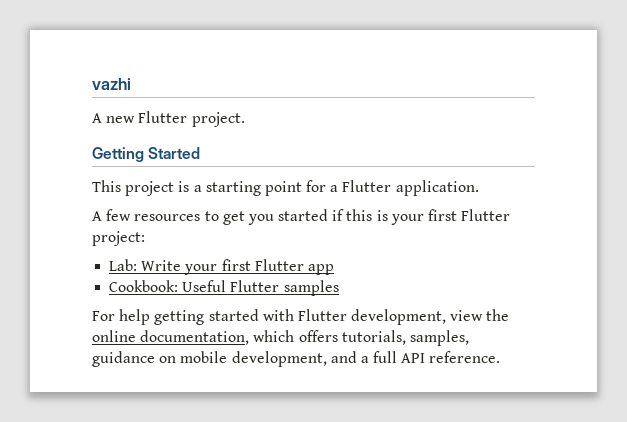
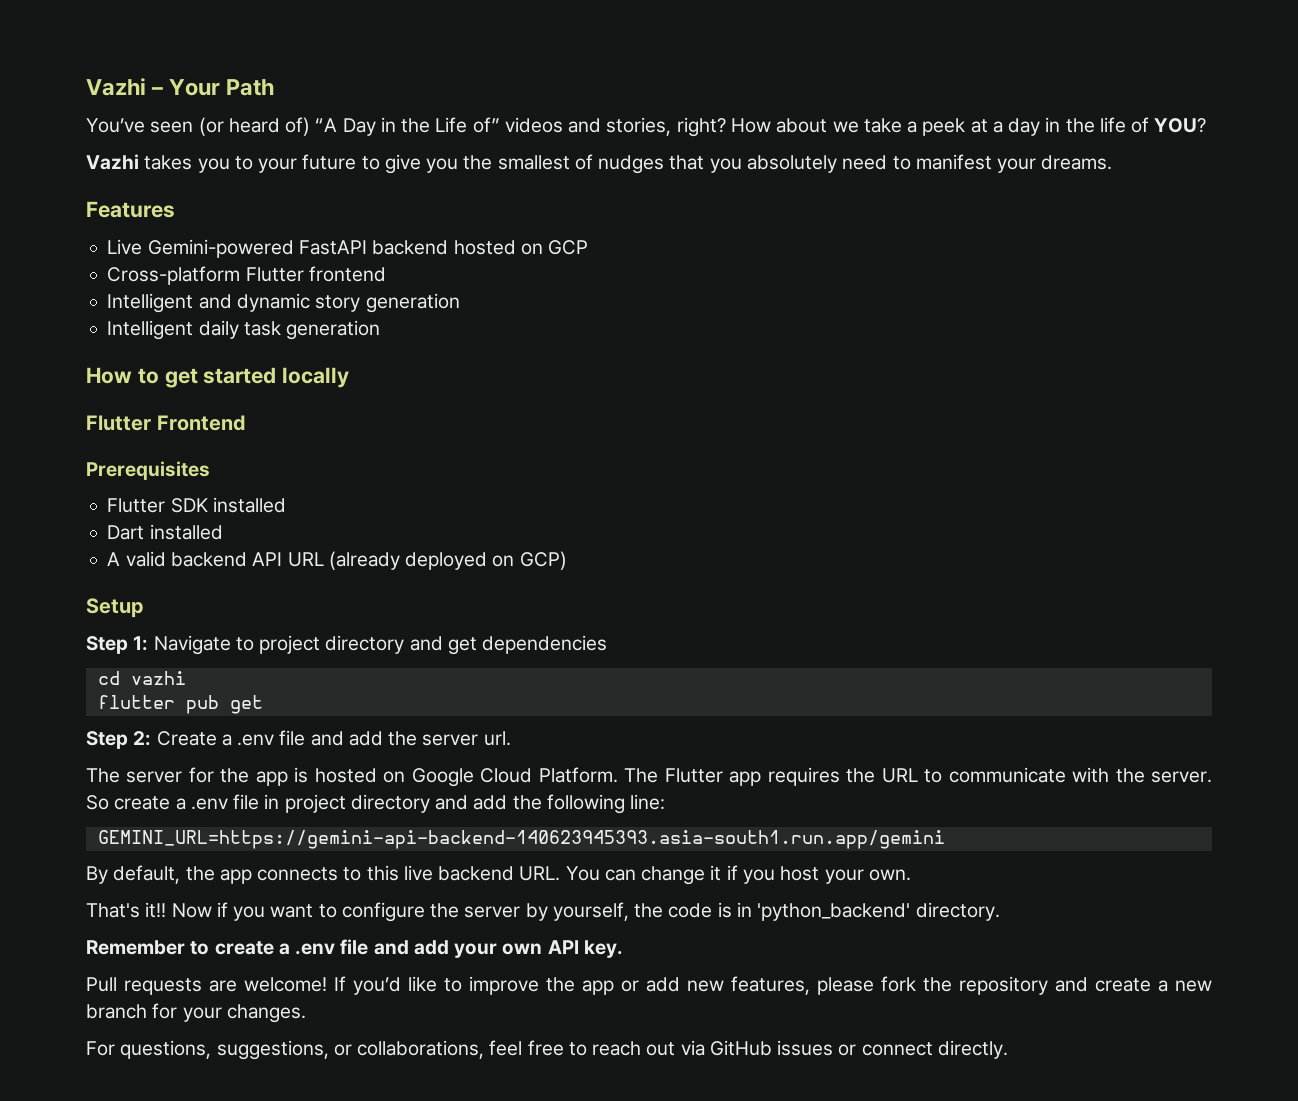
- vazhi
- A new Flutter project.
- Getting Started
- This project is a starting point for a Flutter application.
- A few resources to get you started if this is your first Flutter project:
- Lab: Write your first Flutter app
- Cookbook: Useful Flutter samples
- For help getting started with Flutter development, view the online documentation, which offers tutorials, samples, guidance on mobile development, and a full API reference.
+ Vazhi – Your Path
+ You’ve seen (or heard of) “A Day in the Life of” videos and stories, right? How about we take a peek at a day in the life of YOU?
+ Vazhi takes you to your future to give you the smallest of nudges that you absolutely need to manifest your dreams.
+ Features
+ Live Gemini-powered FastAPI backend hosted on GCP
+ Cross-platform Flutter frontend
+ Intelligent and dynamic story generation
+ Intelligent daily task generation
+ How to get started locally
+ Flutter Frontend
+ Prerequisites
+ Flutter SDK installed
+ Dart installed
+ A valid backend API URL (already deployed on GCP)
+ Setup
+ Step 1: Navigate to project directory and get dependencies
+ cd vazhi
+ flutter pub get
+ Step 2: Create a .env file and add the server url.
+ The server for the app is hosted on Google Cloud Platform. The Flutter app requires the URL to communicate with the server. So create a .env file in project directory and add the following line:
+ GEMINI_URL=https://gemini-api-backend-140623945393.asia-south1.run.app/gemini
+ By default, the app connects to this live backend URL. You can change it if you host your own.
+ That's it!! Now if you want to configure the server by yourself, the code is in 'python_backend' directory.
+ Remember to create a .env file and add your own API key.
+ Pull requests are welcome! If you’d like to improve the app or add new features, please fork the repository and create a new branch for your changes.
+ For questions, suggestions, or collaborations, feel free to reach out via GitHub issues or connect directly.

